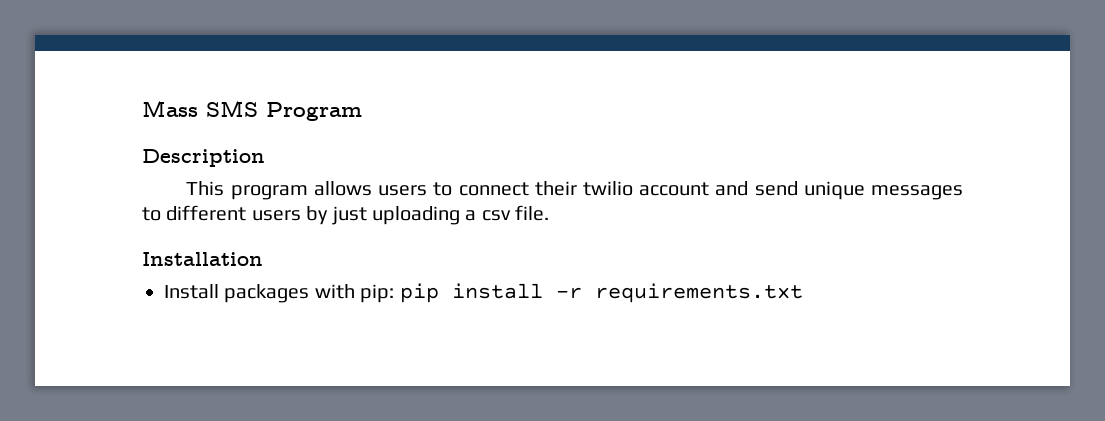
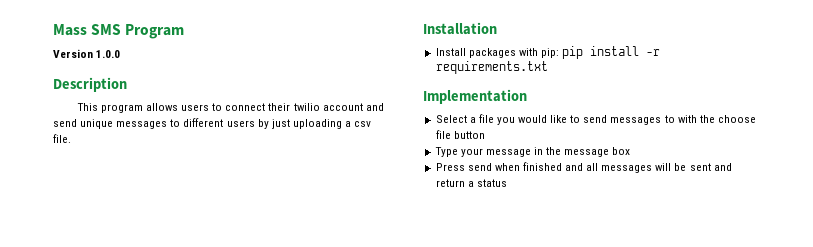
+ Version 1.0.0
+ Implementation
+ Select a file you would like to send messages to with the choose file button
+ Type your message in the message box
+ Press send when finished and all messages will be sent and return a status

